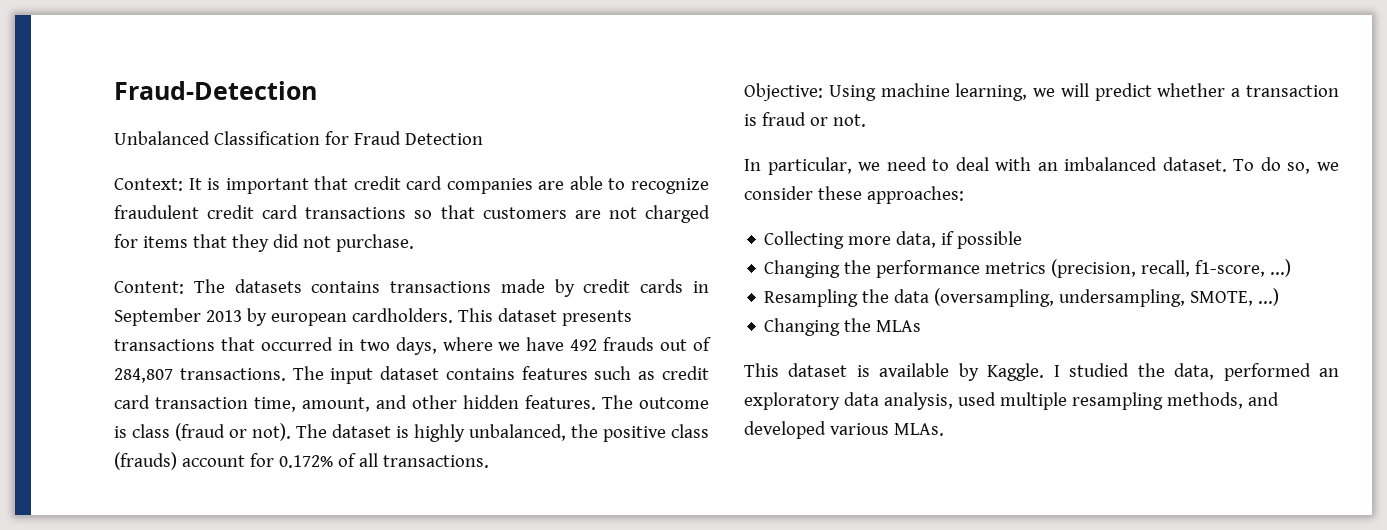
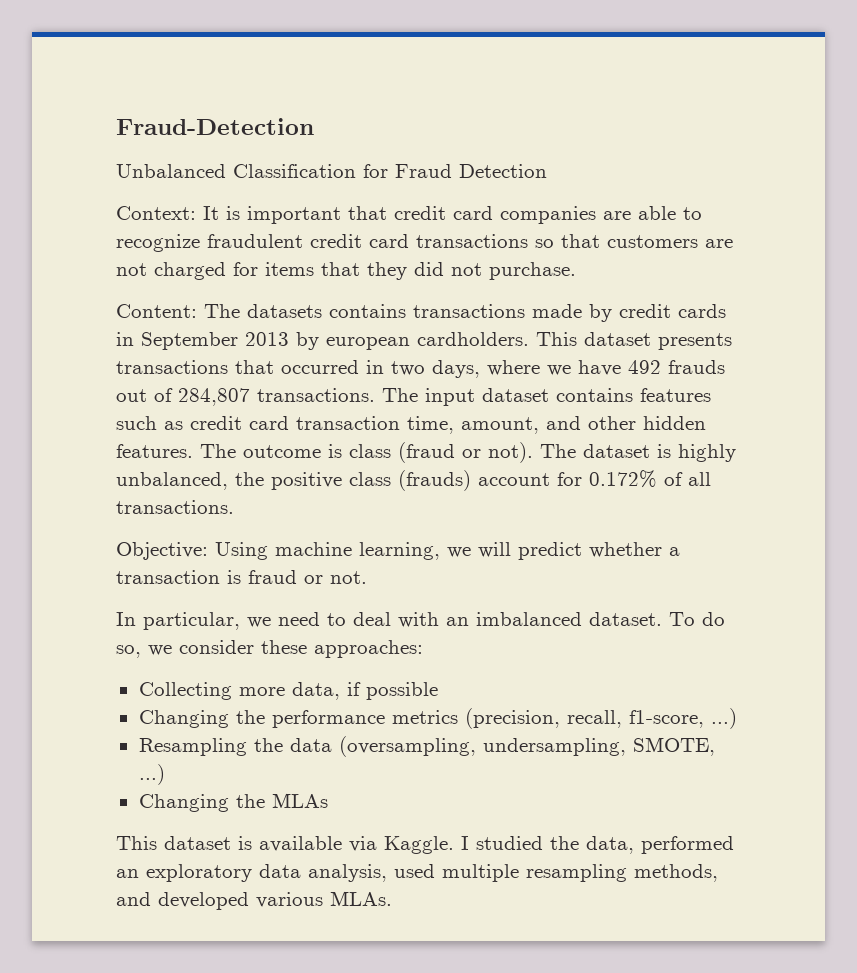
- This dataset is available by Kaggle.
+ This dataset is available via Kaggle.

